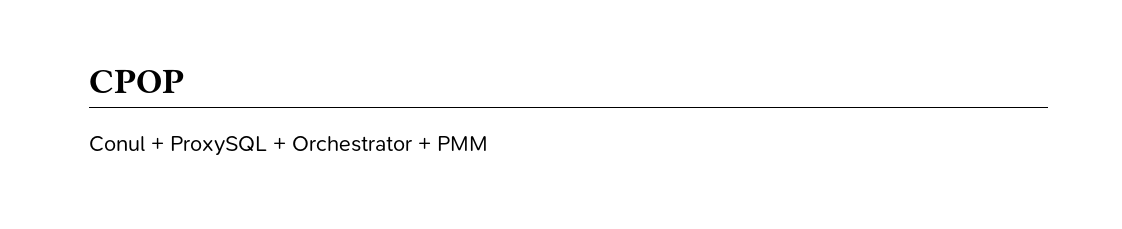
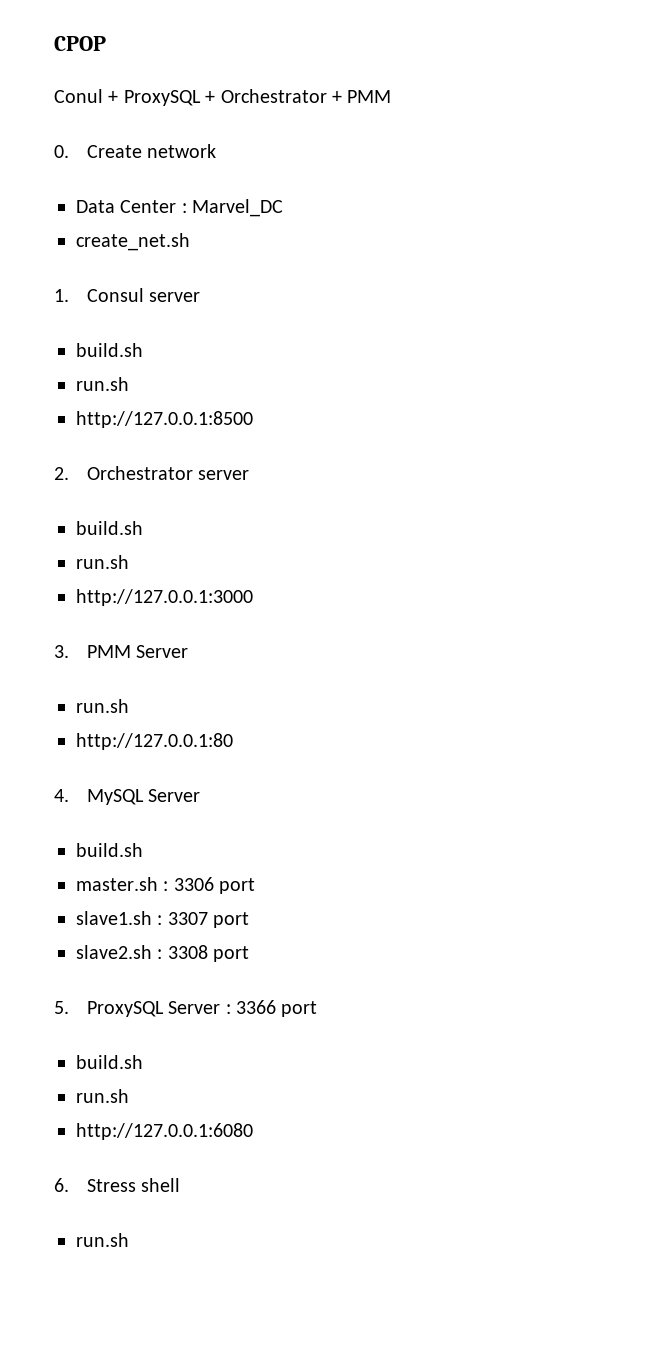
+ 0. Create network
+ Data Center : Marvel_DC
+ create_net.sh
+ 1. Consul server
+ build.sh
+ run.sh
+ http://127.0.0.1:8500
+ 2. Orchestrator server
+ build.sh
+ run.sh
+ http://127.0.0.1:3000
+ 3. PMM Server
+ run.sh
+ http://127.0.0.1:80
+ 4. MySQL Server
+ build.sh
+ master.sh : 3306 port
+ slave1.sh : 3307 port
+ slave2.sh : 3308 port
+ 5. ProxySQL Server : 3366 port
+ build.sh
+ run.sh
+ http://127.0.0.1:6080
+ 6. Stress shell
+ run.sh

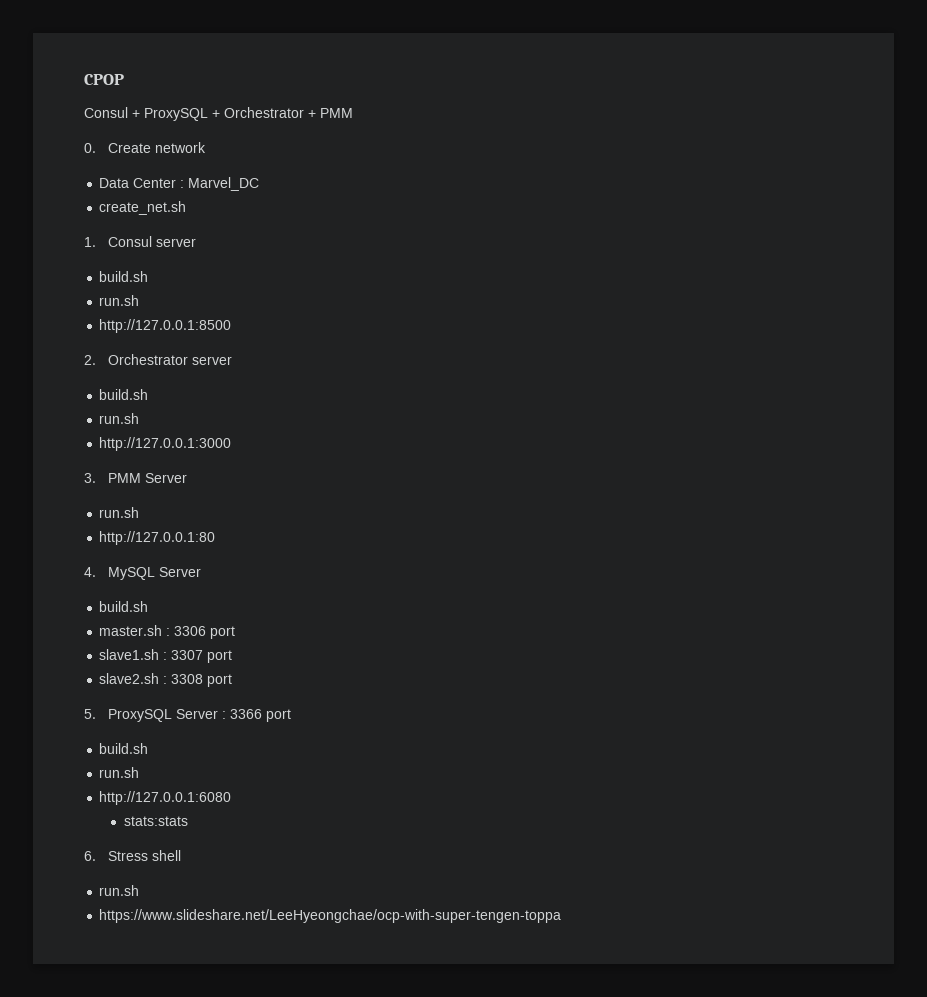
- Conul + ProxySQL + Orchestrator + PMM
+ Consul + ProxySQL + Orchestrator + PMM
+ stats:stats
+ https://www.slideshare.net/LeeHyeongchae/ocp-with-super-tengen-toppa

